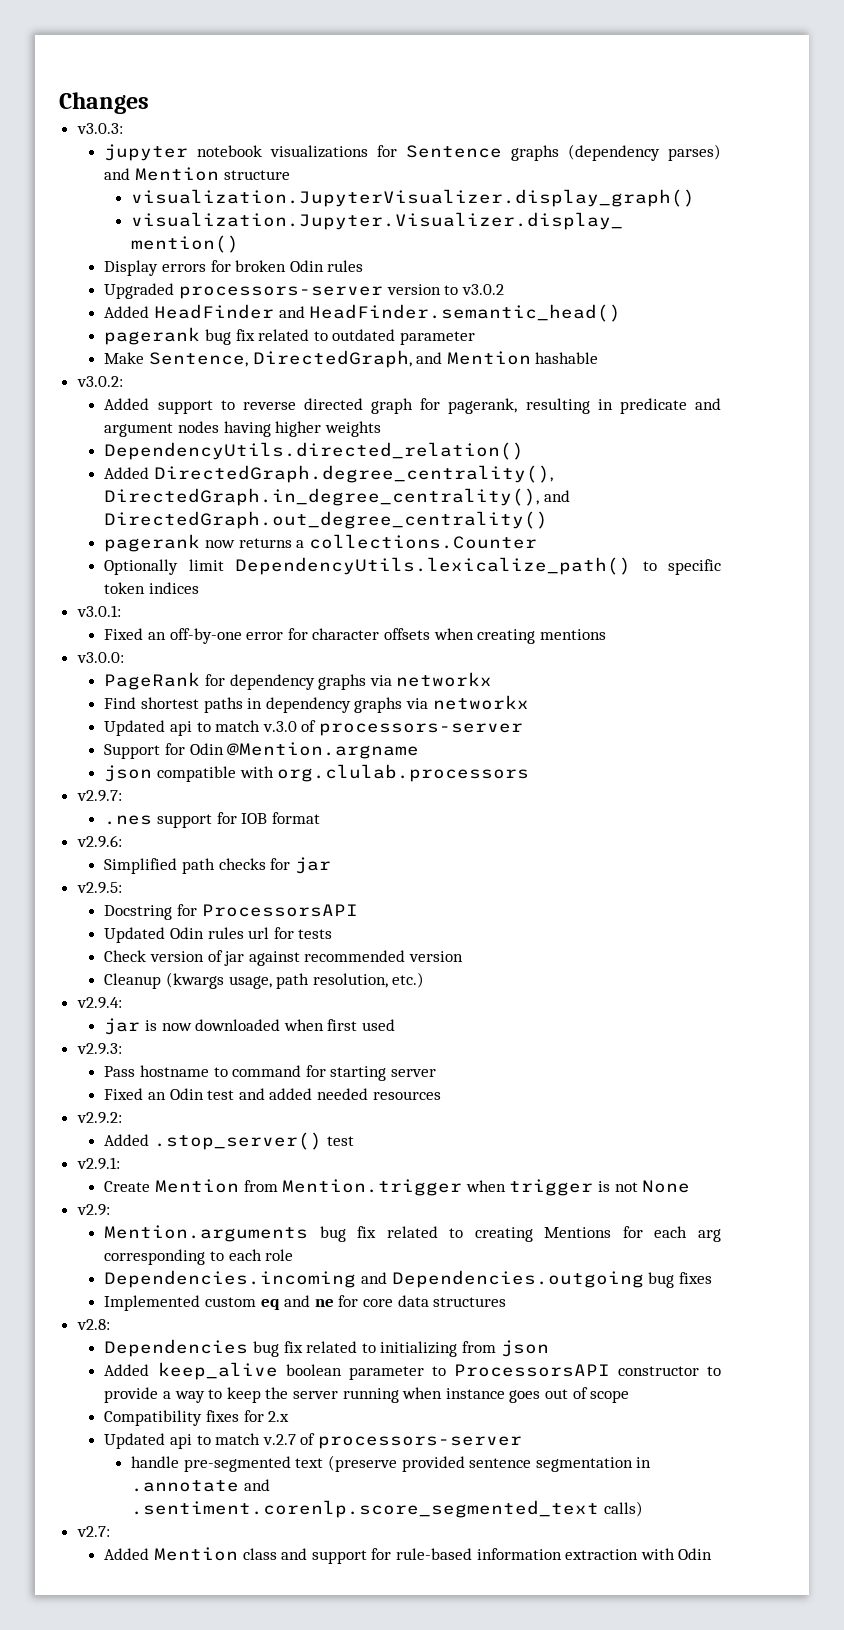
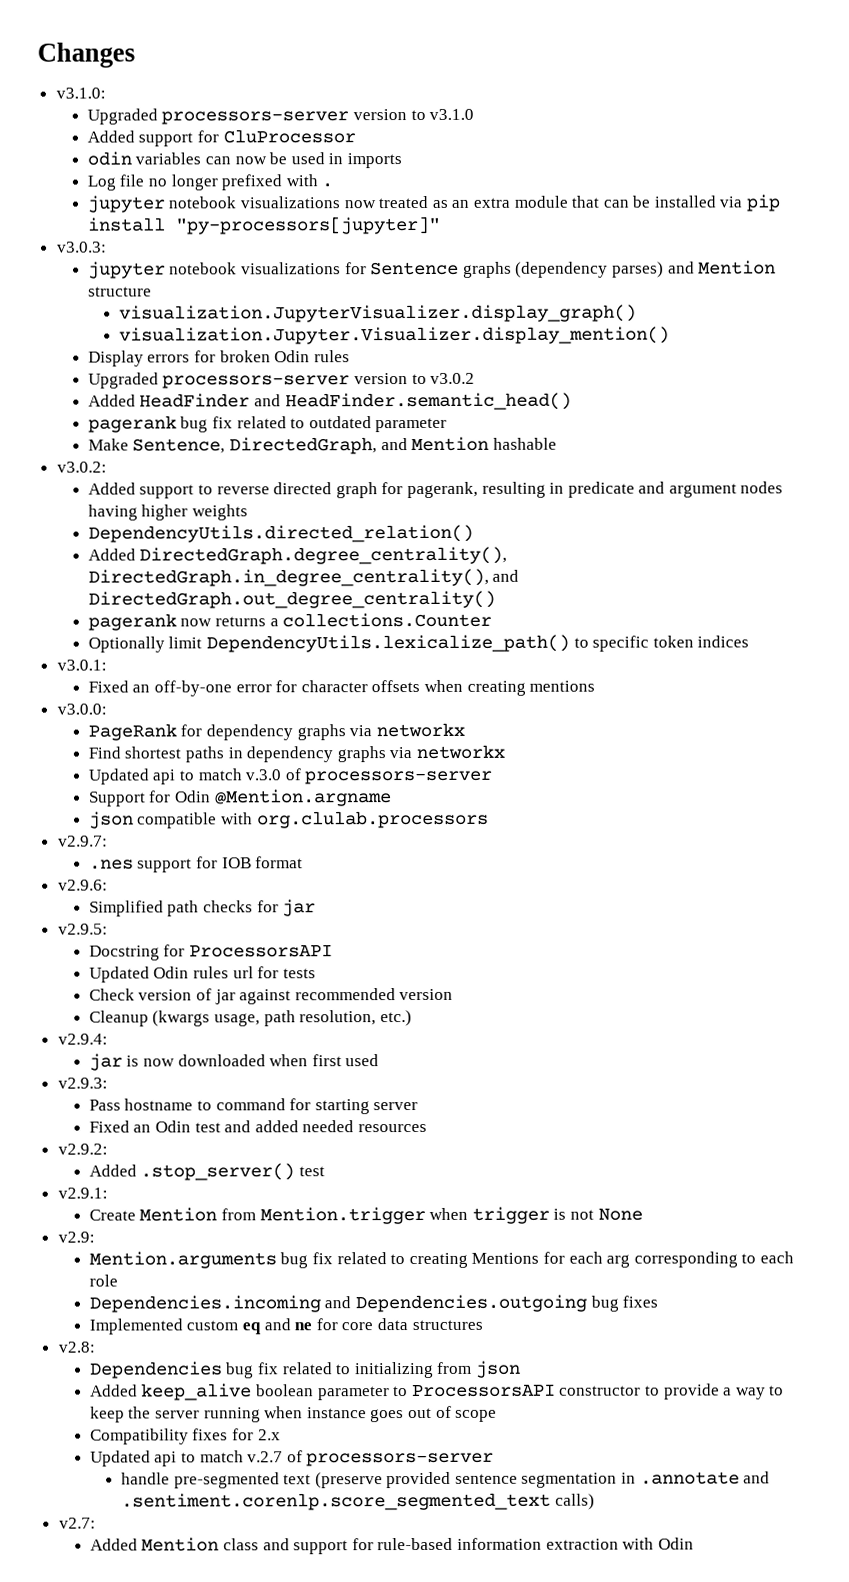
+ v3.1.0:
+ Upgraded processors-server version to v3.1.0
+ Added support for CluProcessor
+ odin variables can now be used in imports
+ Log file no longer prefixed with .
+ jupyter notebook visualizations now treated as an extra module that can be installed via pip install "py-processors[jupyter]"

